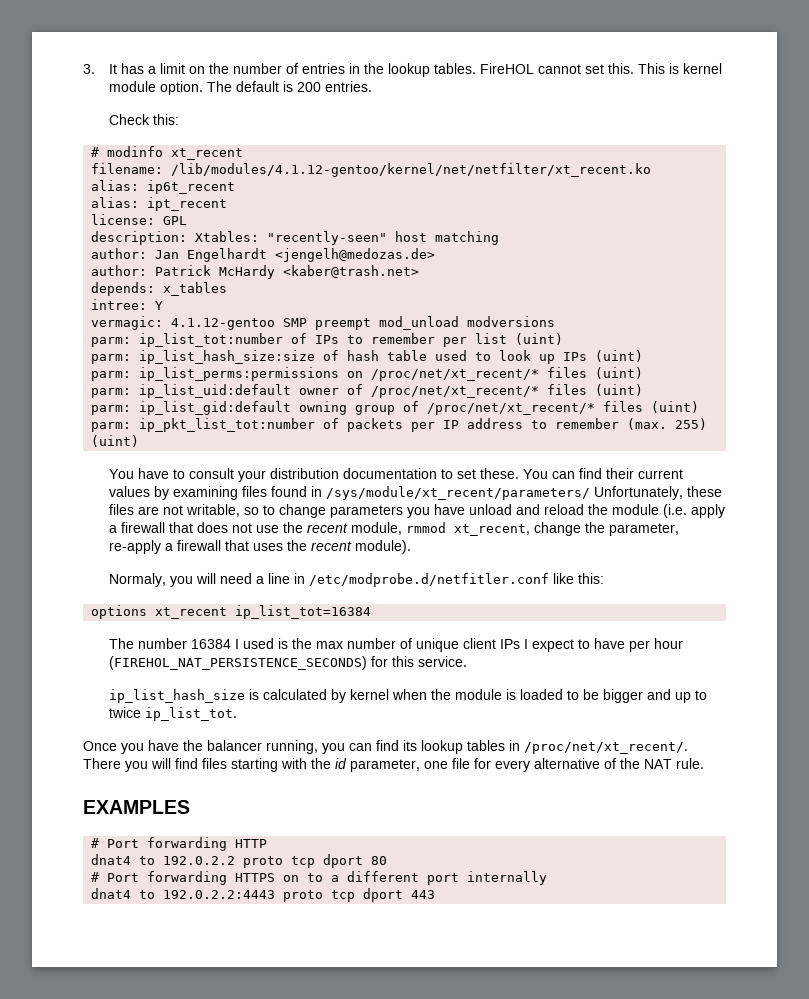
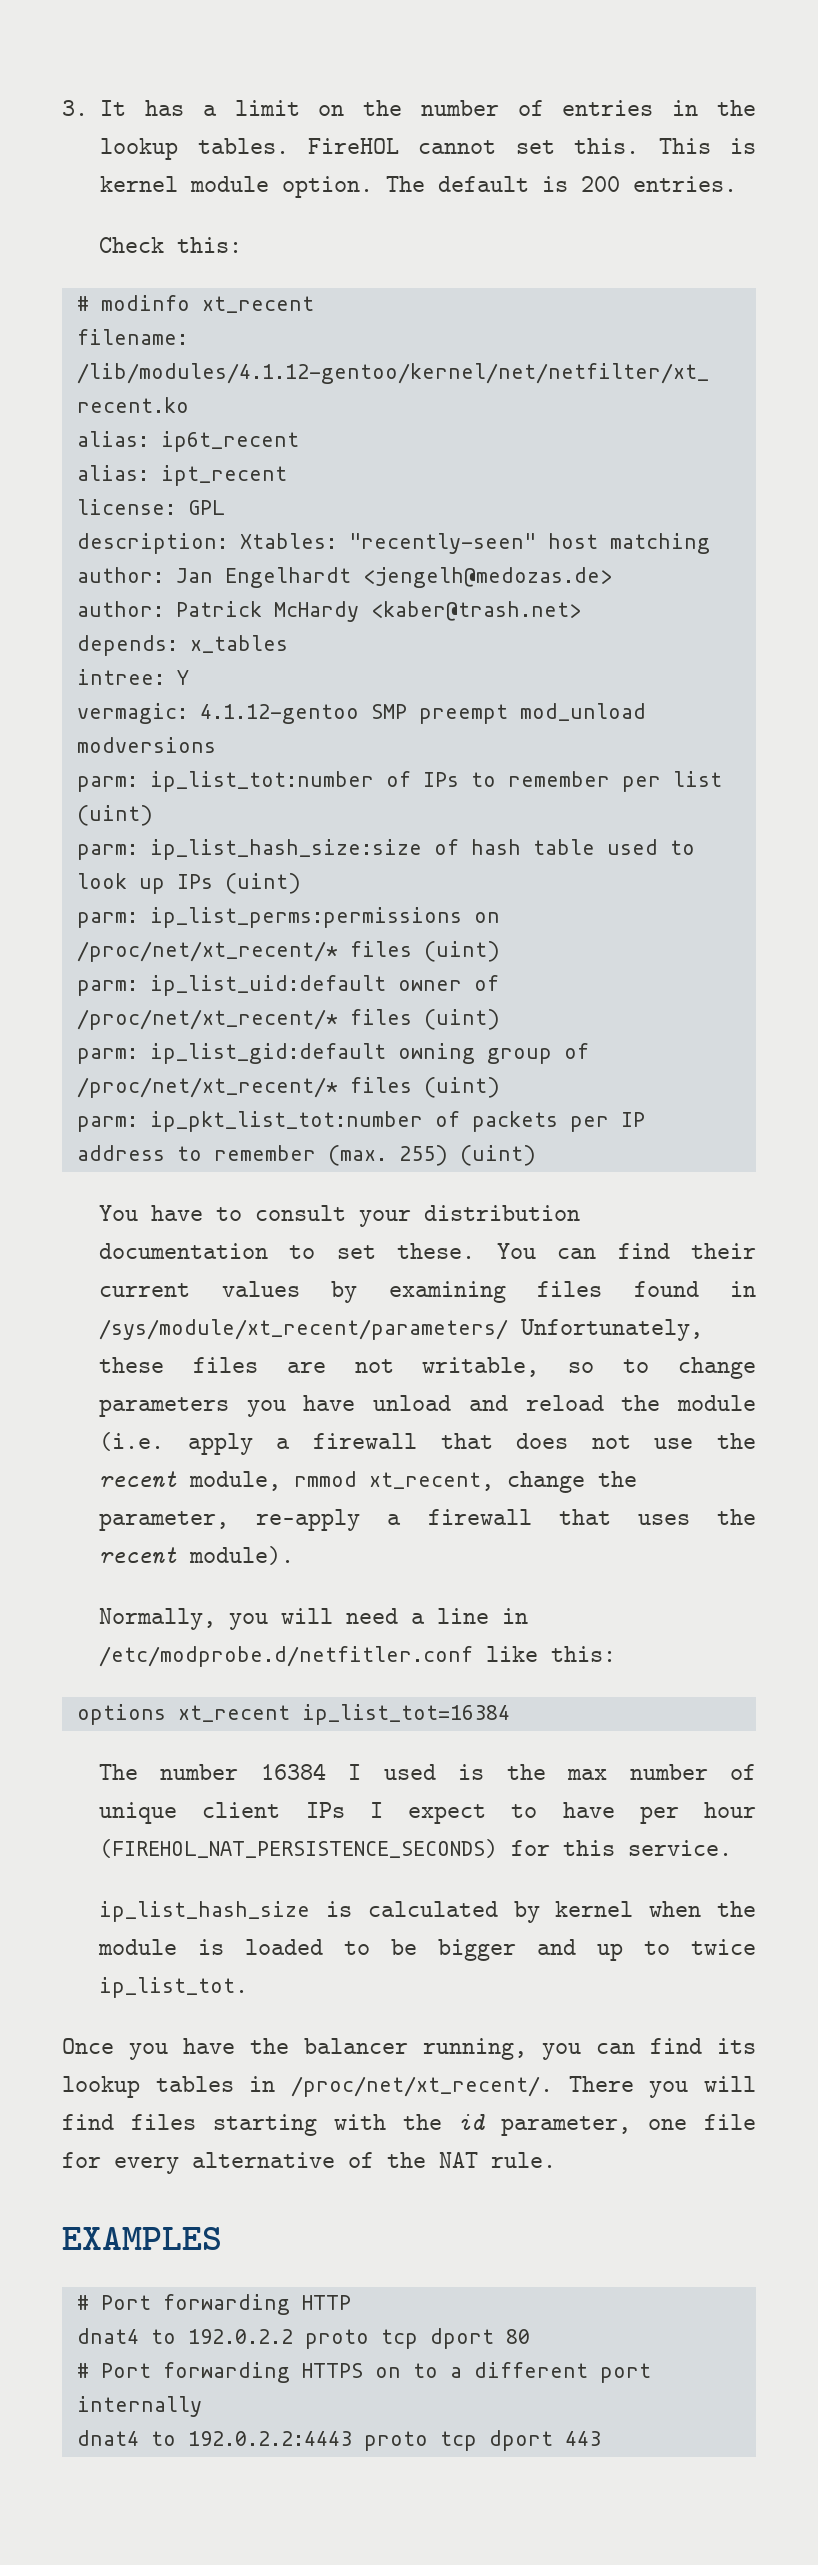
- Normaly, you will need a line in /etc/modprobe.d/netfitler.conf like this:
+ Normally, you will need a line in /etc/modprobe.d/netfitler.conf like this:

